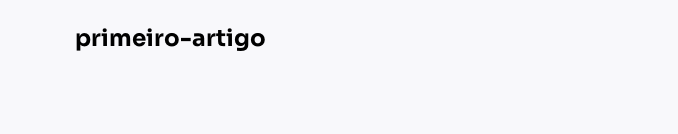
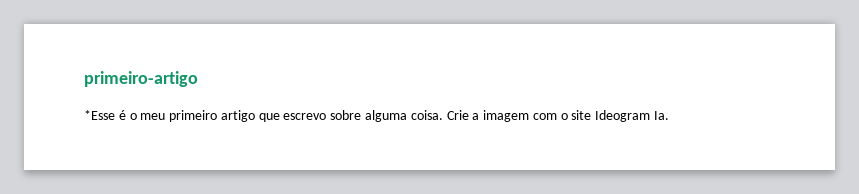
+ *Esse é o meu primeiro artigo que escrevo sobre alguma coisa. Crie a imagem com o site Ideogram Ia.

